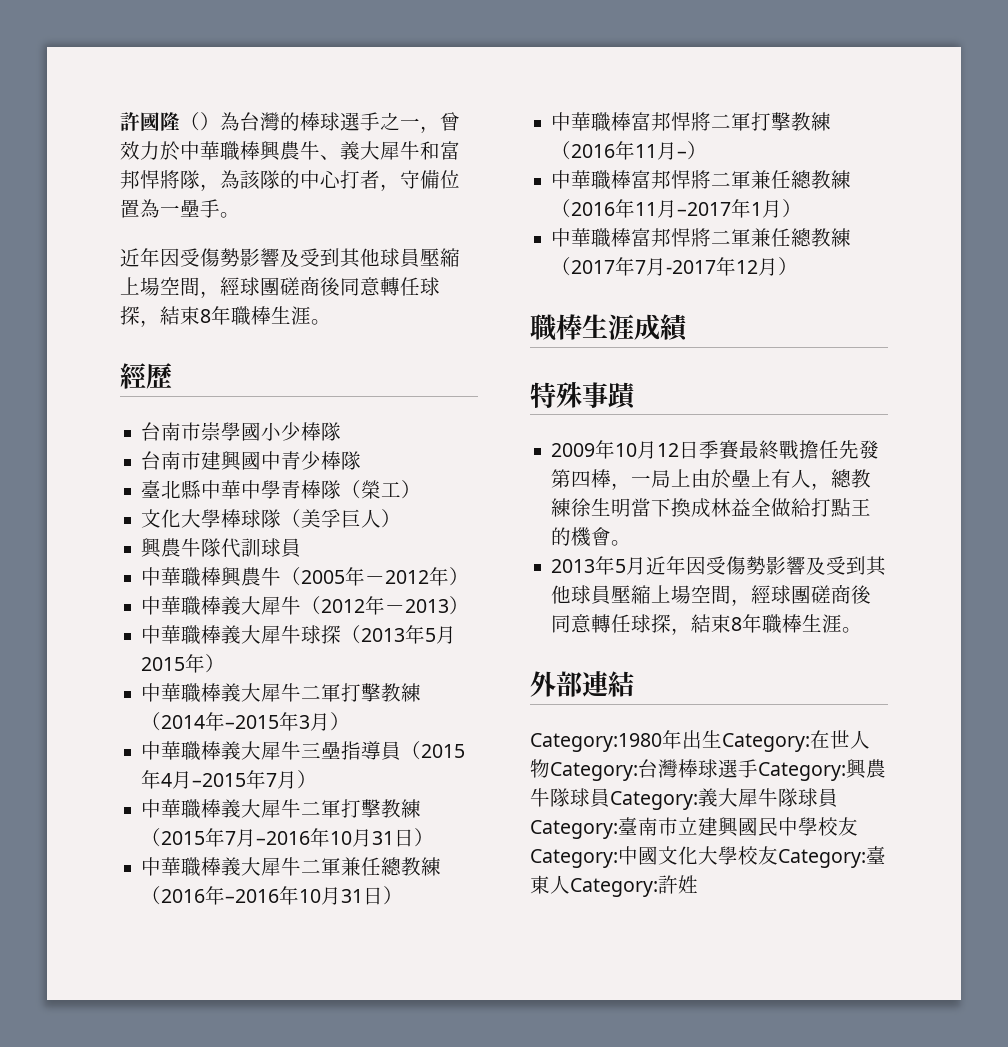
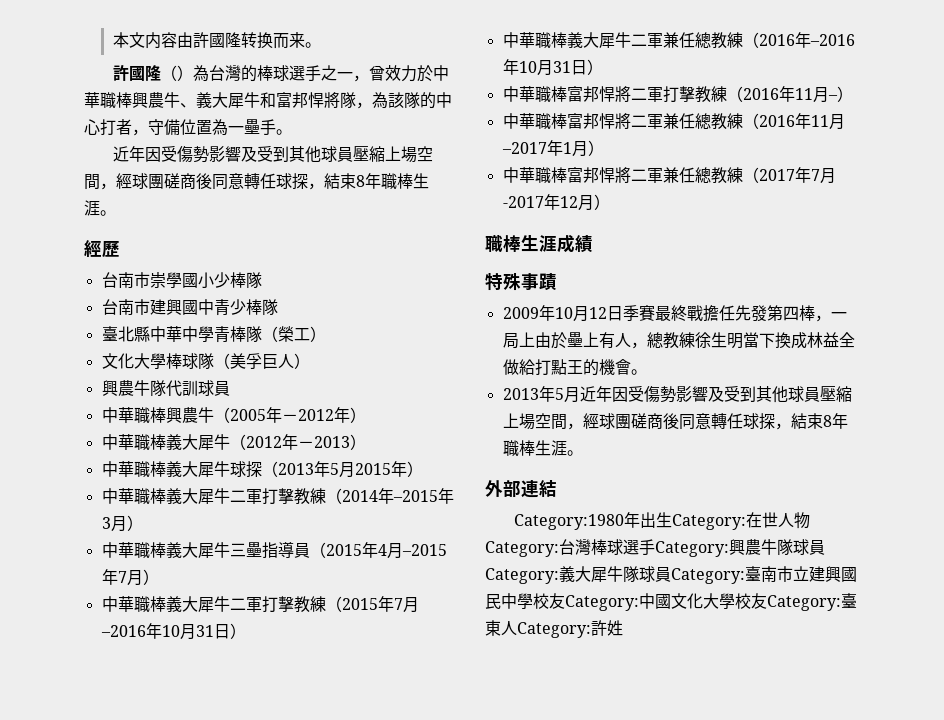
+ 本文内容由許國隆转换而来。

